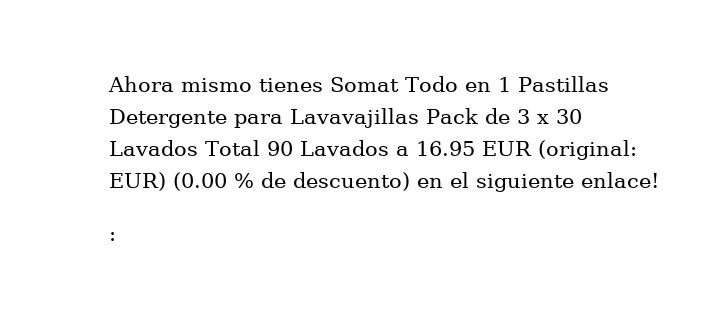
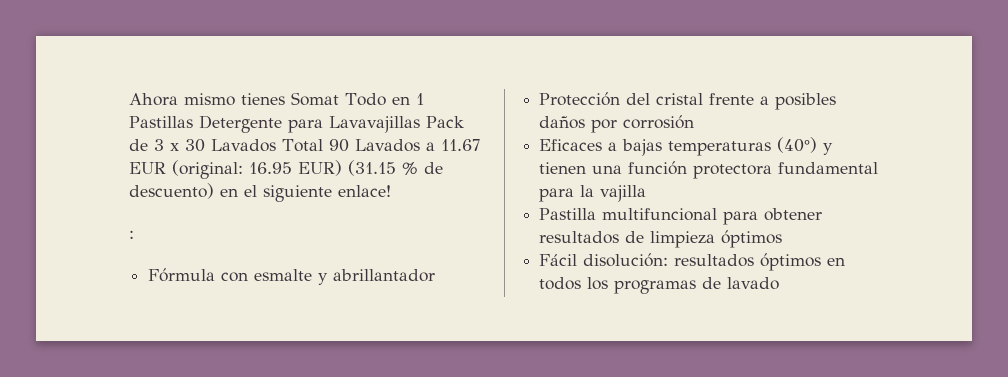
- Ahora mismo tienes Somat Todo en 1 Pastillas Detergente para Lavavajillas Pack de 3 x 30 Lavados Total 90 Lavados a 16.95 EUR (original: EUR) (0.00 % de descuento) en el siguiente enlace!
+ Ahora mismo tienes Somat Todo en 1 Pastillas Detergente para Lavavajillas Pack de 3 x 30 Lavados Total 90 Lavados a 11.67 EUR (original: 16.95 EUR) (31.15 % de descuento) en el siguiente enlace!
+ Fórmula con esmalte y abrillantador
+ Protección del cristal frente a posibles daños por corrosión
+ Eficaces a bajas temperaturas (40°) y tienen una función protectora fundamental para la vajilla
+ Pastilla multifuncional para obtener resultados de limpieza óptimos
+ Fácil disolución: resultados óptimos en todos los programas de lavado

